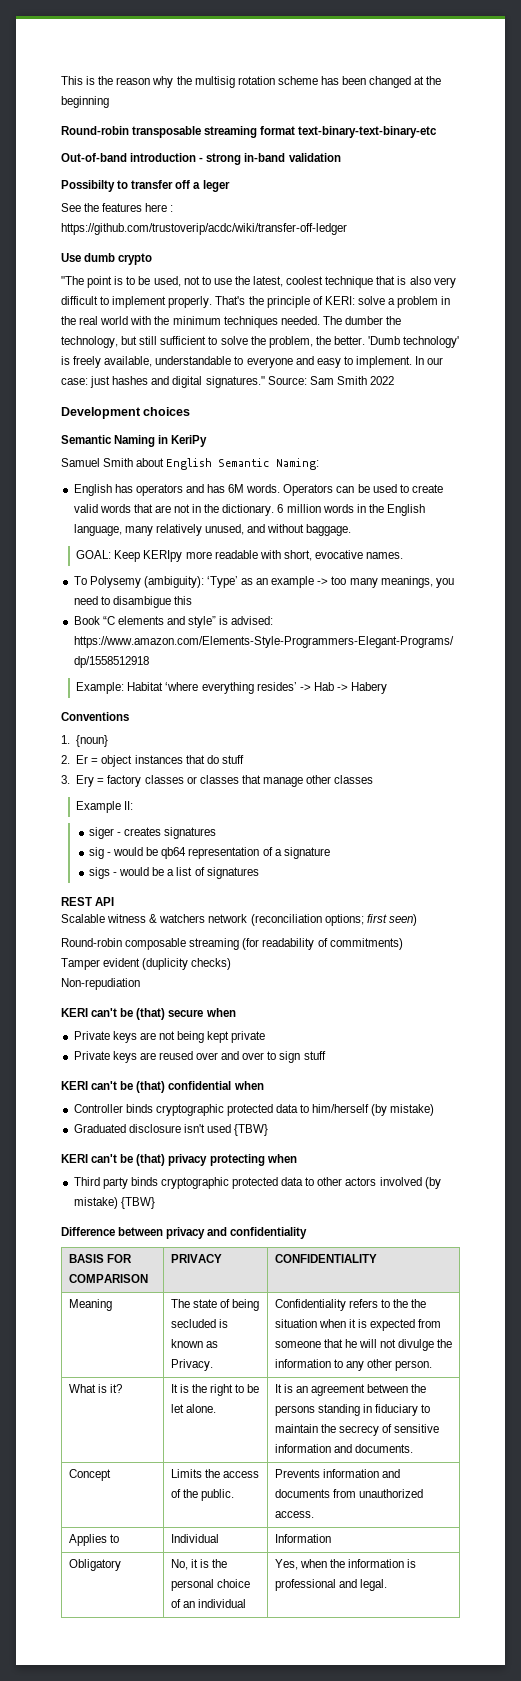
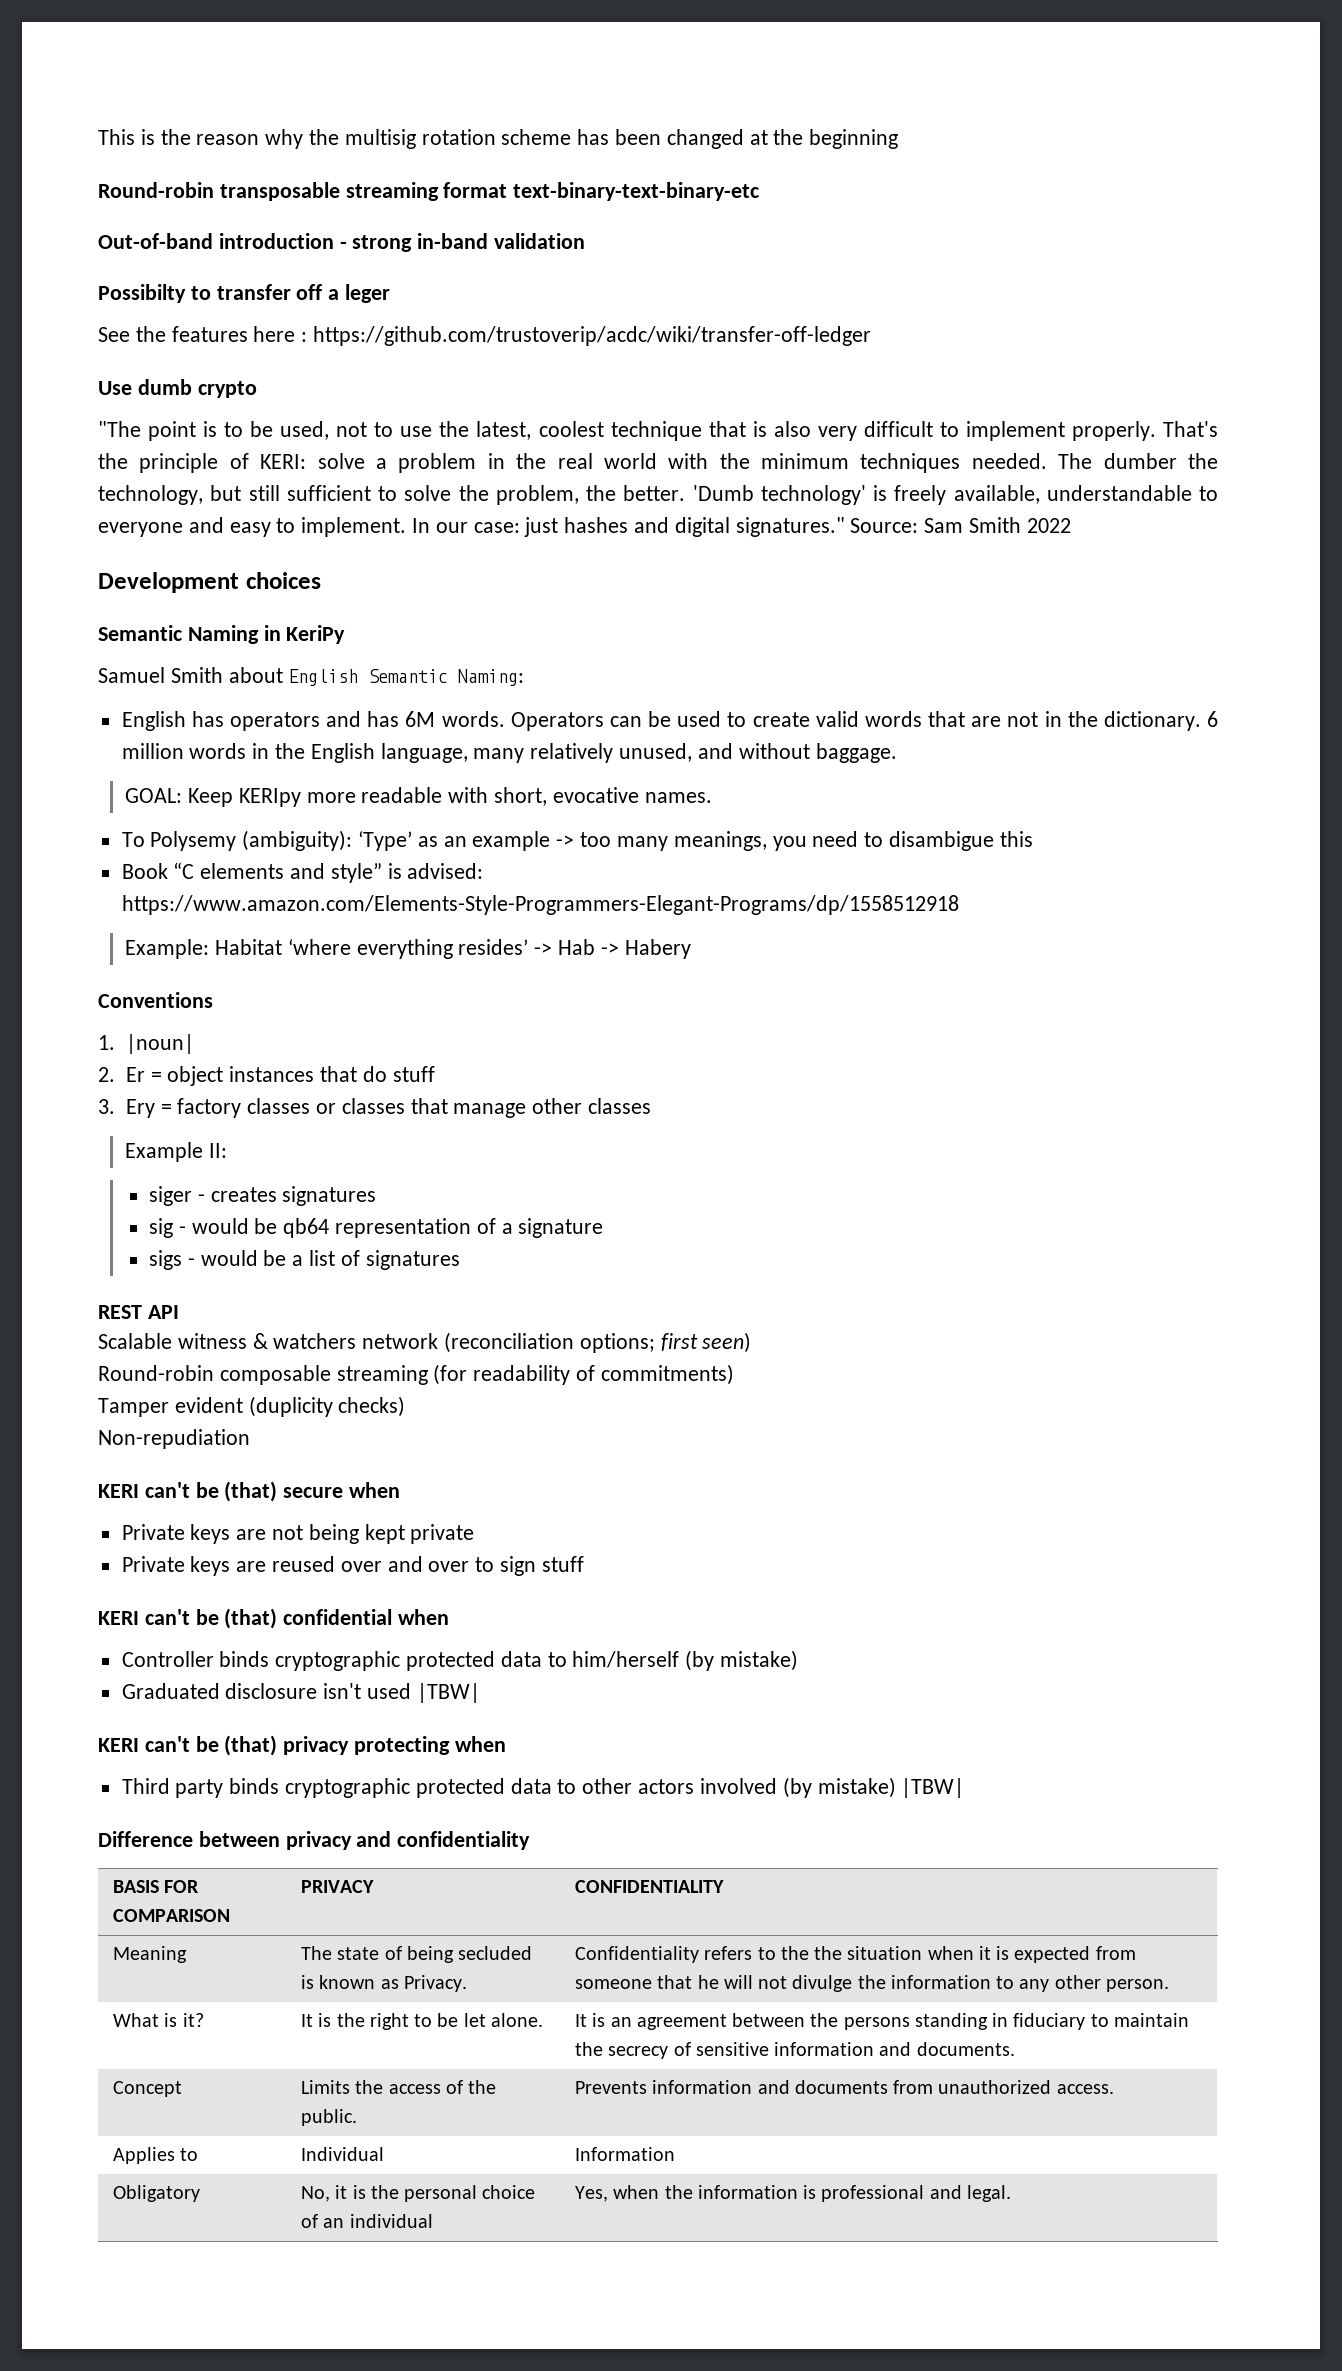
- 1. {noun}
+ 1. |noun|
- Graduated disclosure isn't used {TBW}
+ Graduated disclosure isn't used |TBW|
- Third party binds cryptographic protected data to other actors involved (by mistake) {TBW}
+ Third party binds cryptographic protected data to other actors involved (by mistake) |TBW|

